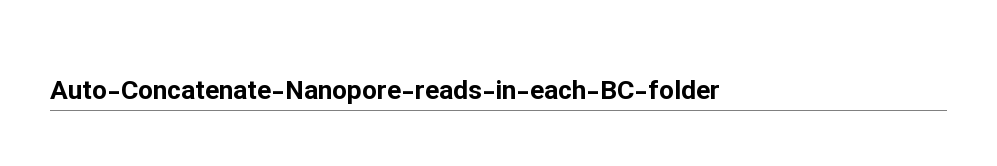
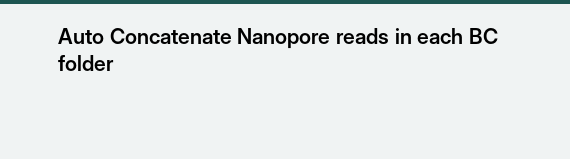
- Auto-Concatenate-Nanopore-reads-in-each-BC-folder
+ Auto Concatenate Nanopore reads in each BC folder

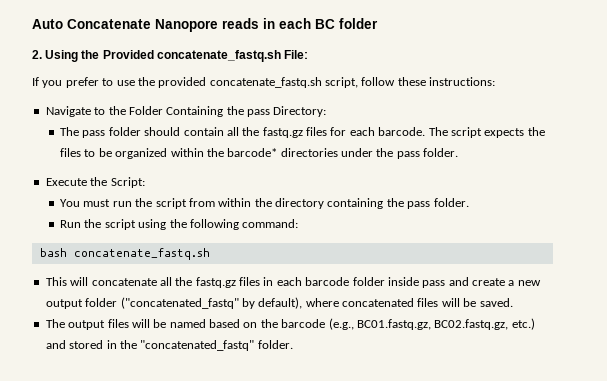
+ 2. Using the Provided concatenate_fastq.sh File:
+ If you prefer to use the provided concatenate_fastq.sh script, follow these instructions:
+ Navigate to the Folder Containing the pass Directory:
+ The pass folder should contain all the fastq.gz files for each barcode. The script expects the files to be organized within the barcode* directories under the pass folder.
+ Execute the Script:
+ You must run the script from within the directory containing the pass folder.
+ Run the script using the following command:
+ bash concatenate_fastq.sh
+ This will concatenate all the fastq.gz files in each barcode folder inside pass and create a new output folder ("concatenated_fastq" by default), where concatenated files will be saved.
+ The output files will be named based on the barcode (e.g., BC01.fastq.gz, BC02.fastq.gz, etc.) and stored in the "concatenated_fastq" folder.

